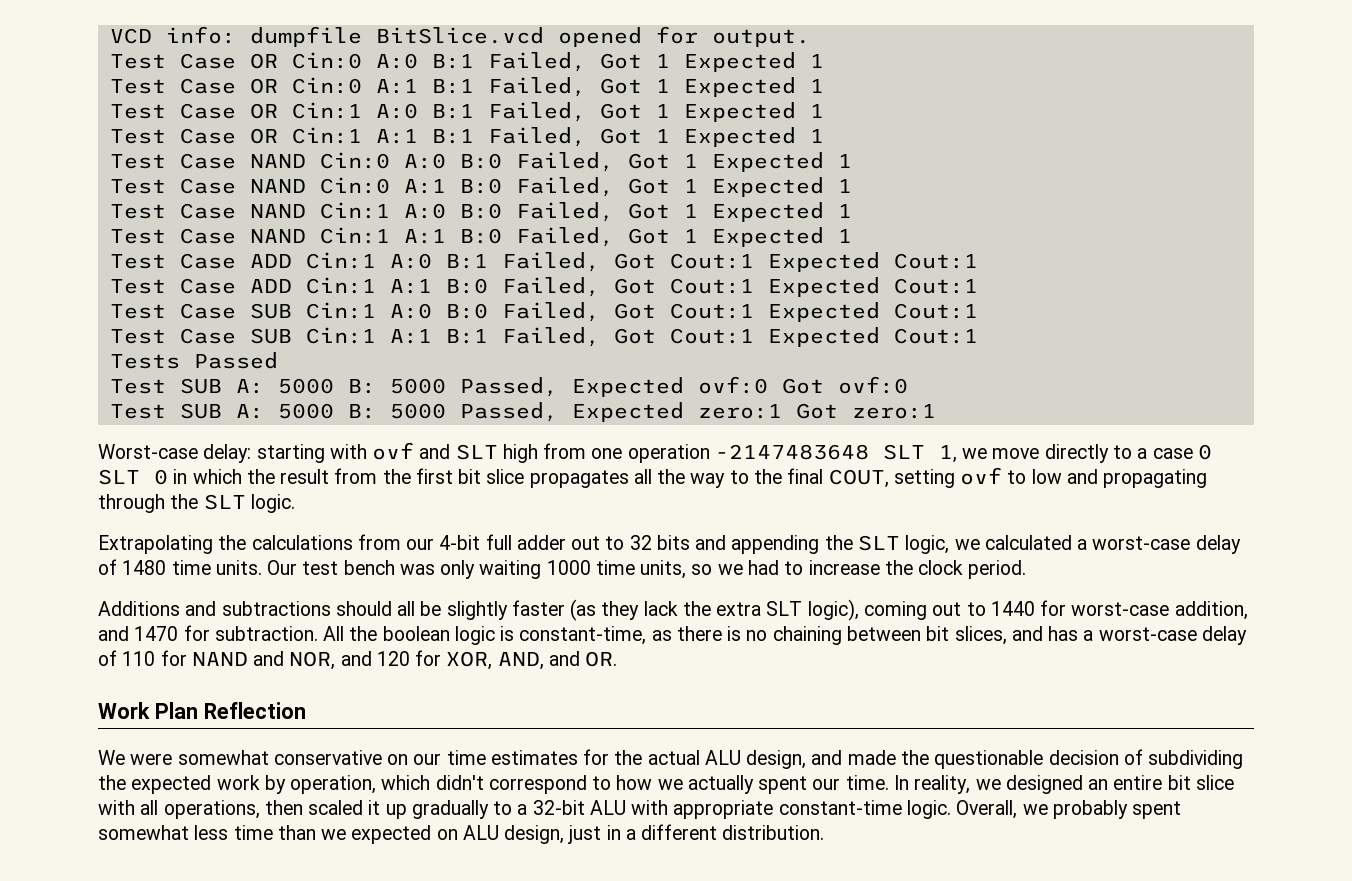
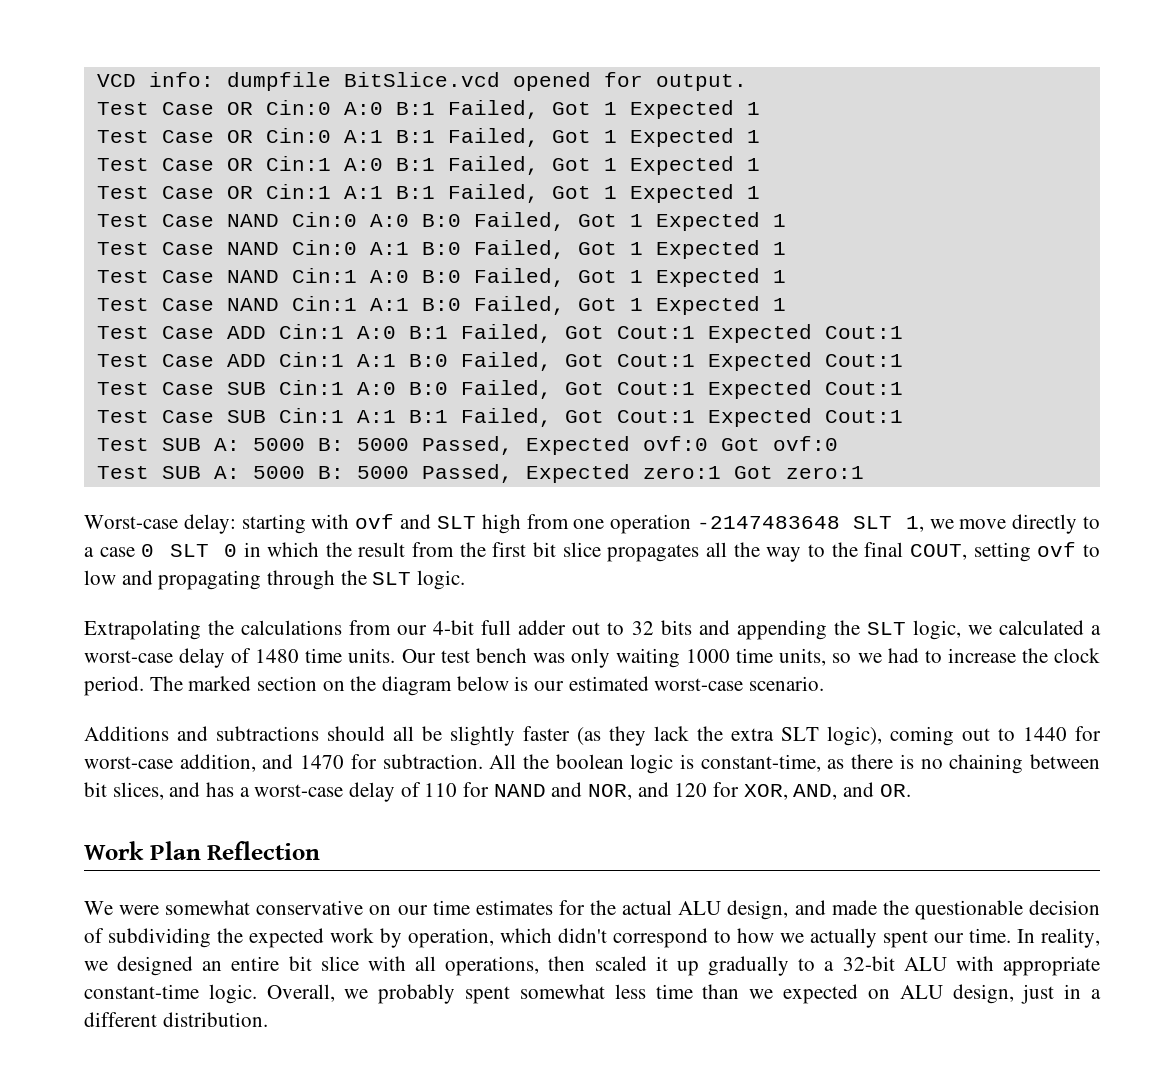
- Tests Passed
+ The marked section on the diagram below is our estimated worst-case scenario.

